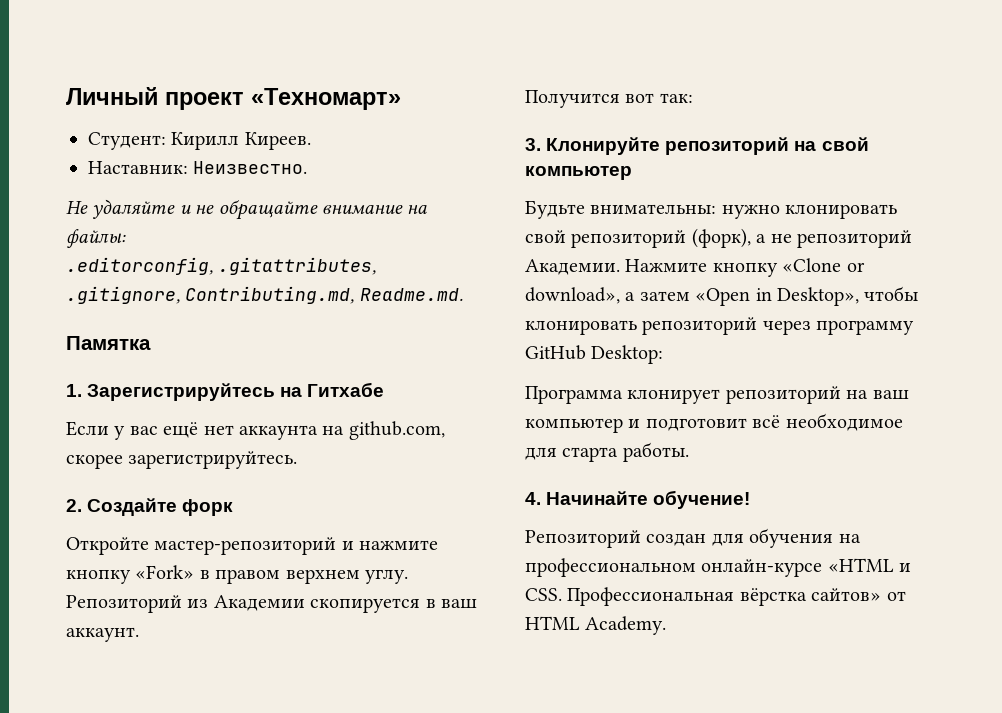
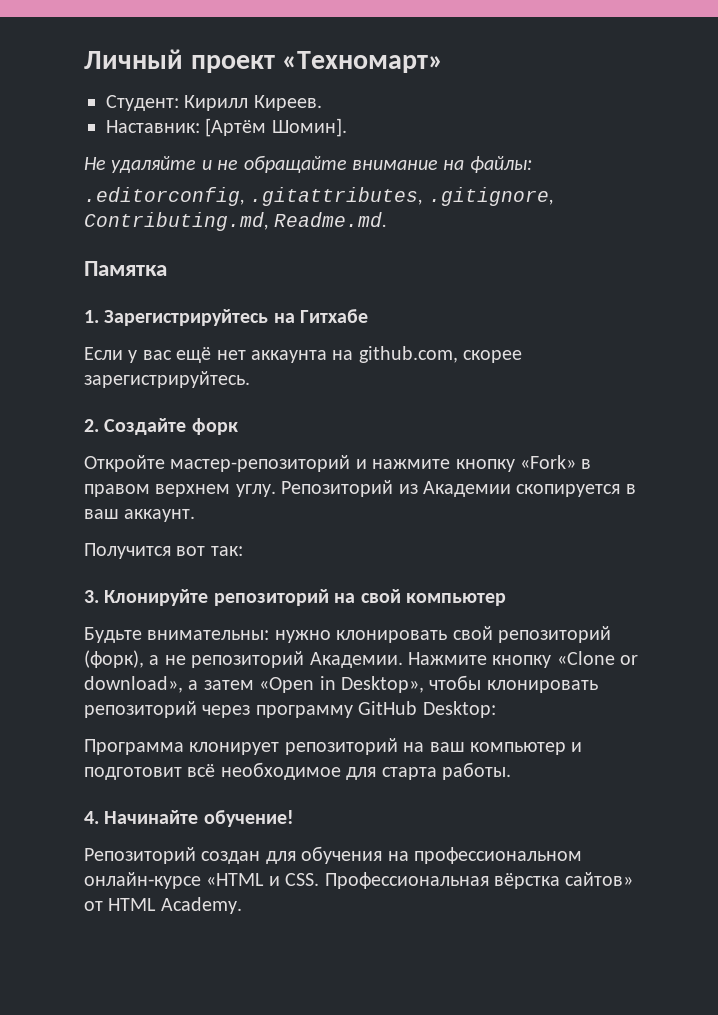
- Наставник: Неизвестно.
+ Наставник: [Артём Шомин].

